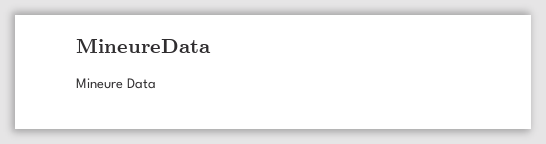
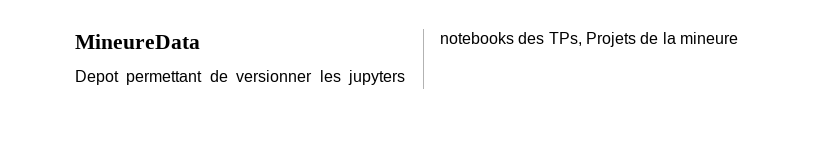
- Mineure Data
+ Depot permettant de versionner les jupyters notebooks des TPs, Projets de la mineure

